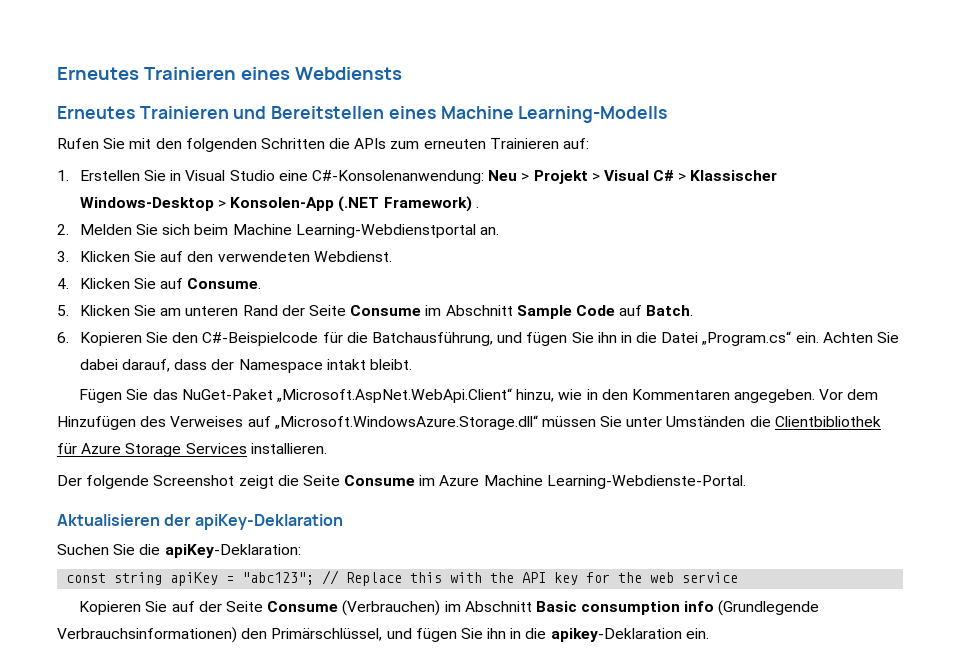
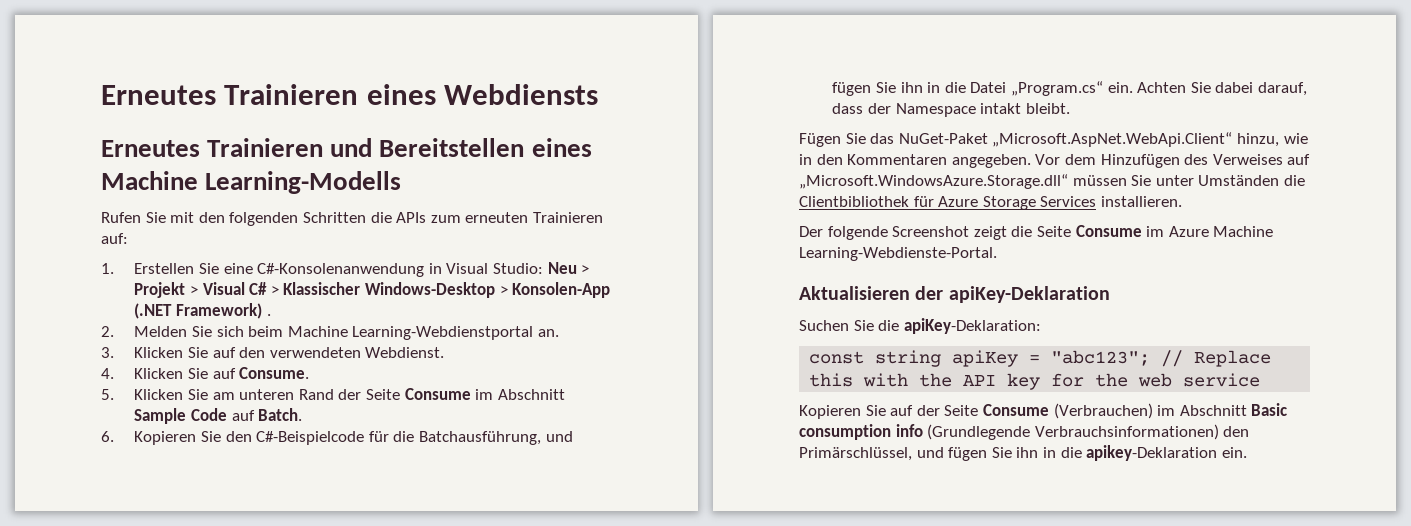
- 1. Erstellen Sie in Visual Studio eine C#-Konsolenanwendung: Neu > Projekt > Visual C# > Klassischer Windows-Desktop > Konsolen-App (.NET Framework) .
+ 1. Erstellen Sie eine C#-Konsolenanwendung in Visual Studio: Neu > Projekt > Visual C# > Klassischer Windows-Desktop > Konsolen-App (.NET Framework) .

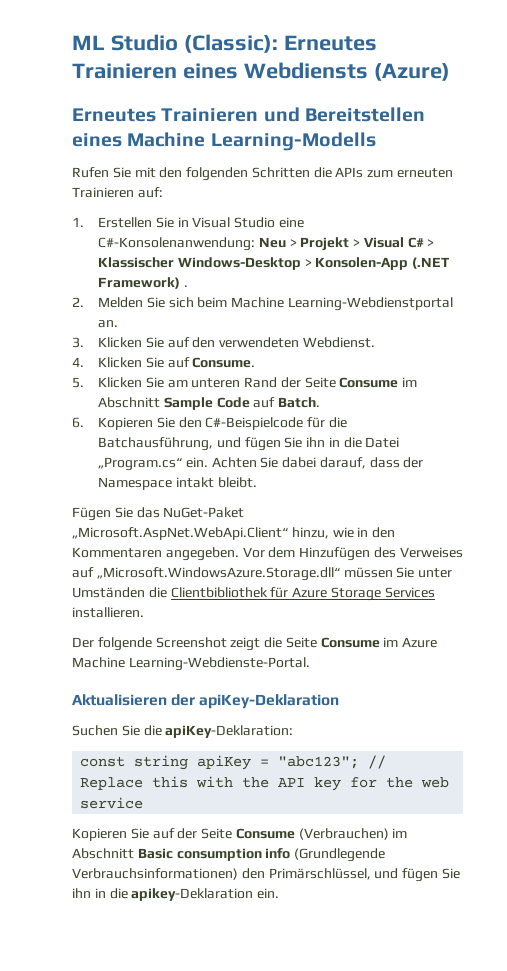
- Erneutes Trainieren eines Webdiensts
+ ML Studio (Classic): Erneutes Trainieren eines Webdiensts (Azure)
- 1. Erstellen Sie eine C#-Konsolenanwendung in Visual Studio: Neu > Projekt > Visual C# > Klassischer Windows-Desktop > Konsolen-App (.NET Framework) .
+ 1. Erstellen Sie in Visual Studio eine C#-Konsolenanwendung: Neu > Projekt > Visual C# > Klassischer Windows-Desktop > Konsolen-App (.NET Framework) .

